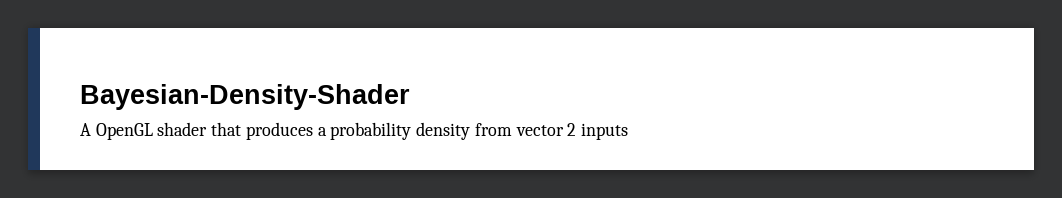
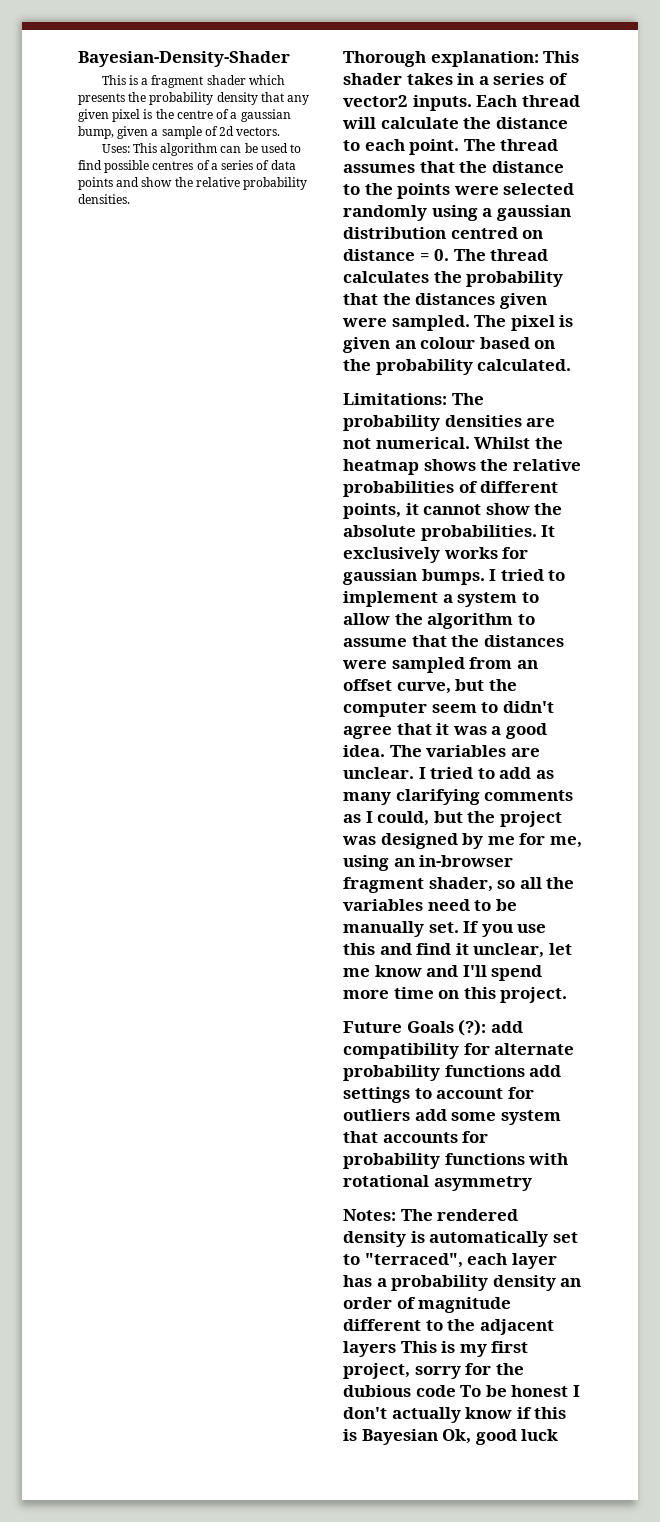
- A OpenGL shader that produces a probability density from vector 2 inputs
+ This is a fragment shader which presents the probability density that any given pixel is the centre of a gaussian bump, given a sample of 2d vectors.
+ Uses: This algorithm can be used to find possible centres of a series of data points and show the relative probability densities.
+ Thorough explanation: This shader takes in a series of vector2 inputs. Each thread will calculate the distance to each point. The thread assumes that the distance to the points were selected randomly using a gaussian distribution centred on distance = 0. The thread calculates the probability that the distances given were sampled. The pixel is given an colour based on the probability calculated.
+ Limitations: The probability densities are not numerical. Whilst the heatmap shows the relative probabilities of different points, it cannot show the absolute probabilities. It exclusively works for gaussian bumps. I tried to implement a system to allow the algorithm to assume that the distances were sampled from an offset curve, but the computer seem to didn't agree that it was a good idea. The variables are unclear. I tried to add as many clarifying comments as I could, but the project was designed by me for me, using an in-browser fragment shader, so all the variables need to be manually set. If you use this and find it unclear, let me know and I'll spend more time on this project.
+ Future Goals (?): add compatibility for alternate probability functions add settings to account for outliers add some system that accounts for probability functions with rotational asymmetry
+ Notes: The rendered density is automatically set to "terraced", each layer has a probability density an order of magnitude different to the adjacent layers This is my first project, sorry for the dubious code To be honest I don't actually know if this is Bayesian Ok, good luck

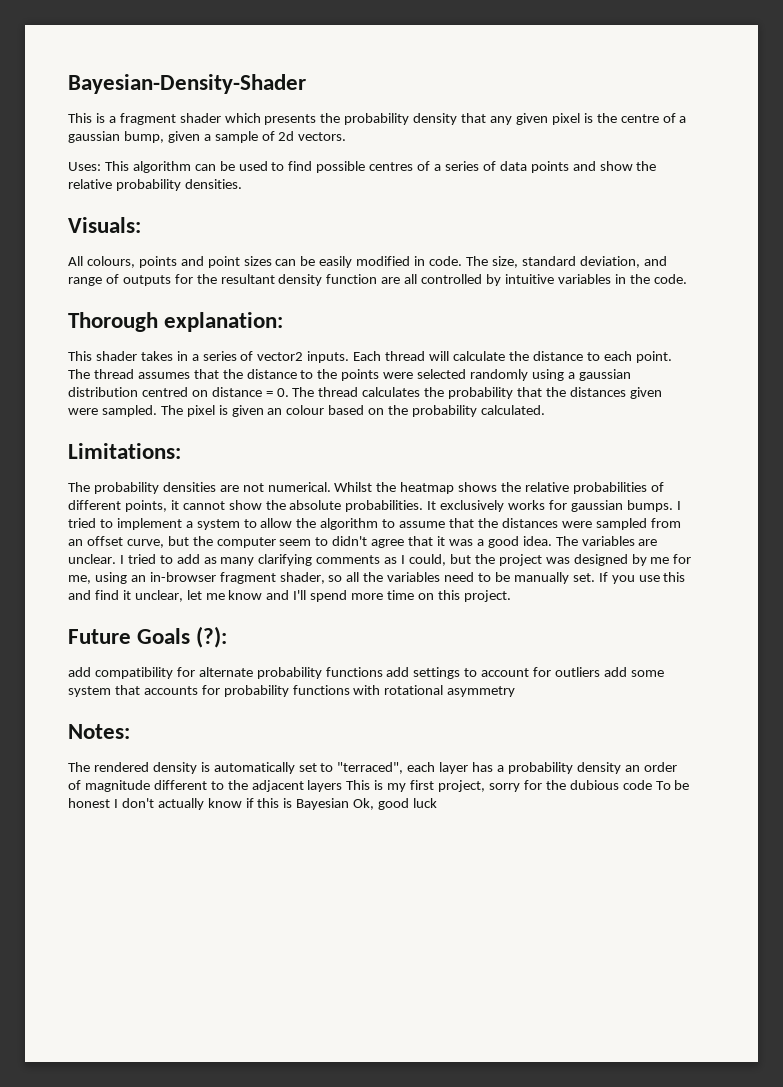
+ Visuals:
+ All colours, points and point sizes can be easily modified in code. The size, standard deviation, and range of outputs for the resultant density function are all controlled by intuitive variables in the code.
- Thorough explanation: This shader takes in a series of vector2 inputs.
+ Thorough explanation:
+ This shader takes in a series of vector2 inputs.
- Limitations: The probability densities are not numerical.
+ Limitations:
+ The probability densities are not numerical.
- Future Goals (?): add compatibility for alternate probability functions add settings to account for outliers add some system that accounts for probability functions with rotational asymmetry
+ Future Goals (?):
+ add compatibility for alternate probability functions add settings to account for outliers add some system that accounts for probability functions with rotational asymmetry
- Notes: The rendered density is automatically set to "terraced", each layer has a probability density an order of magnitude different to the adjacent layers This is my first project, sorry for the dubious code To be honest I don't actually know if this is Bayesian Ok, good luck
+ Notes:
+ The rendered density is automatically set to "terraced", each layer has a probability density an order of magnitude different to the adjacent layers This is my first project, sorry for the dubious code To be honest I don't actually know if this is Bayesian Ok, good luck

